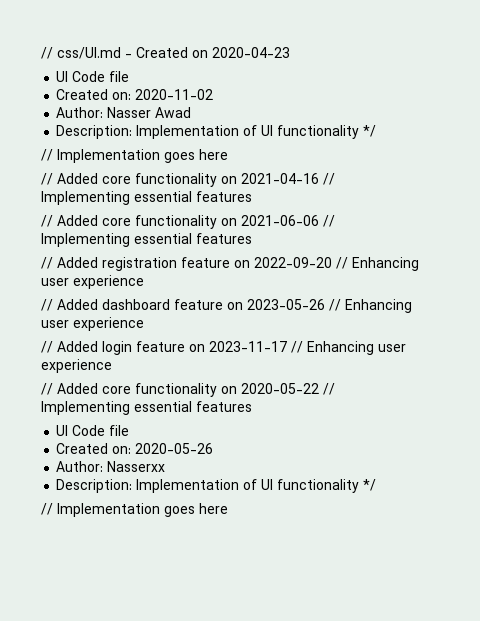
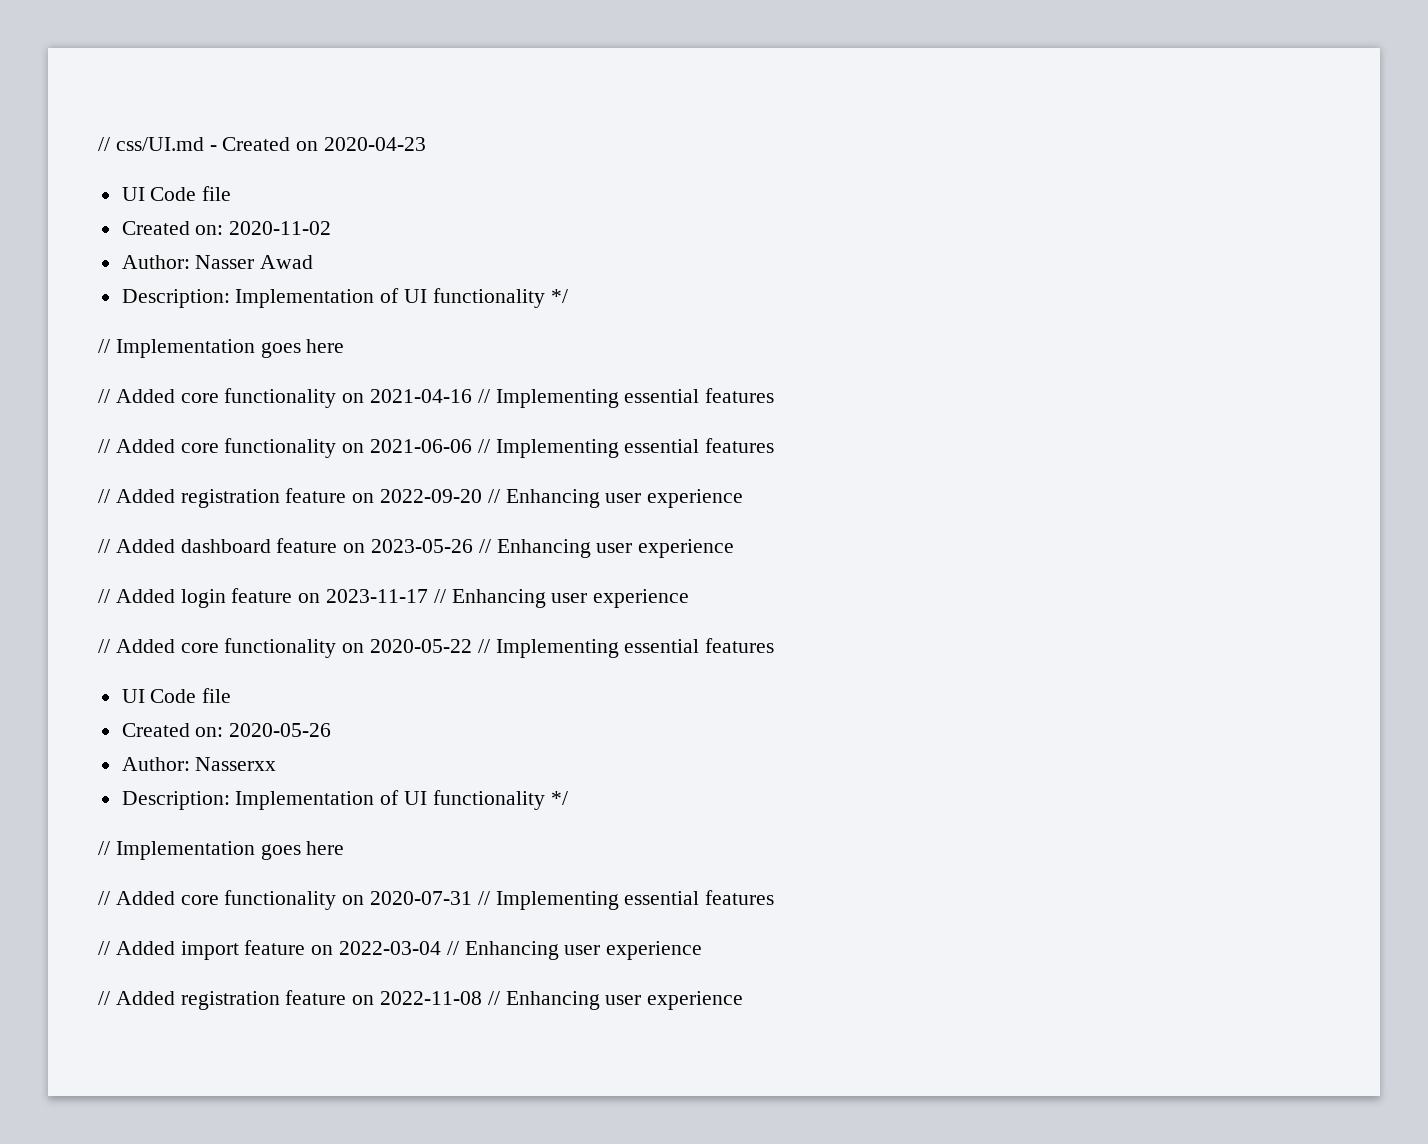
+ // Added core functionality on 2020-07-31 // Implementing essential features
+ // Added import feature on 2022-03-04 // Enhancing user experience
+ // Added registration feature on 2022-11-08 // Enhancing user experience

